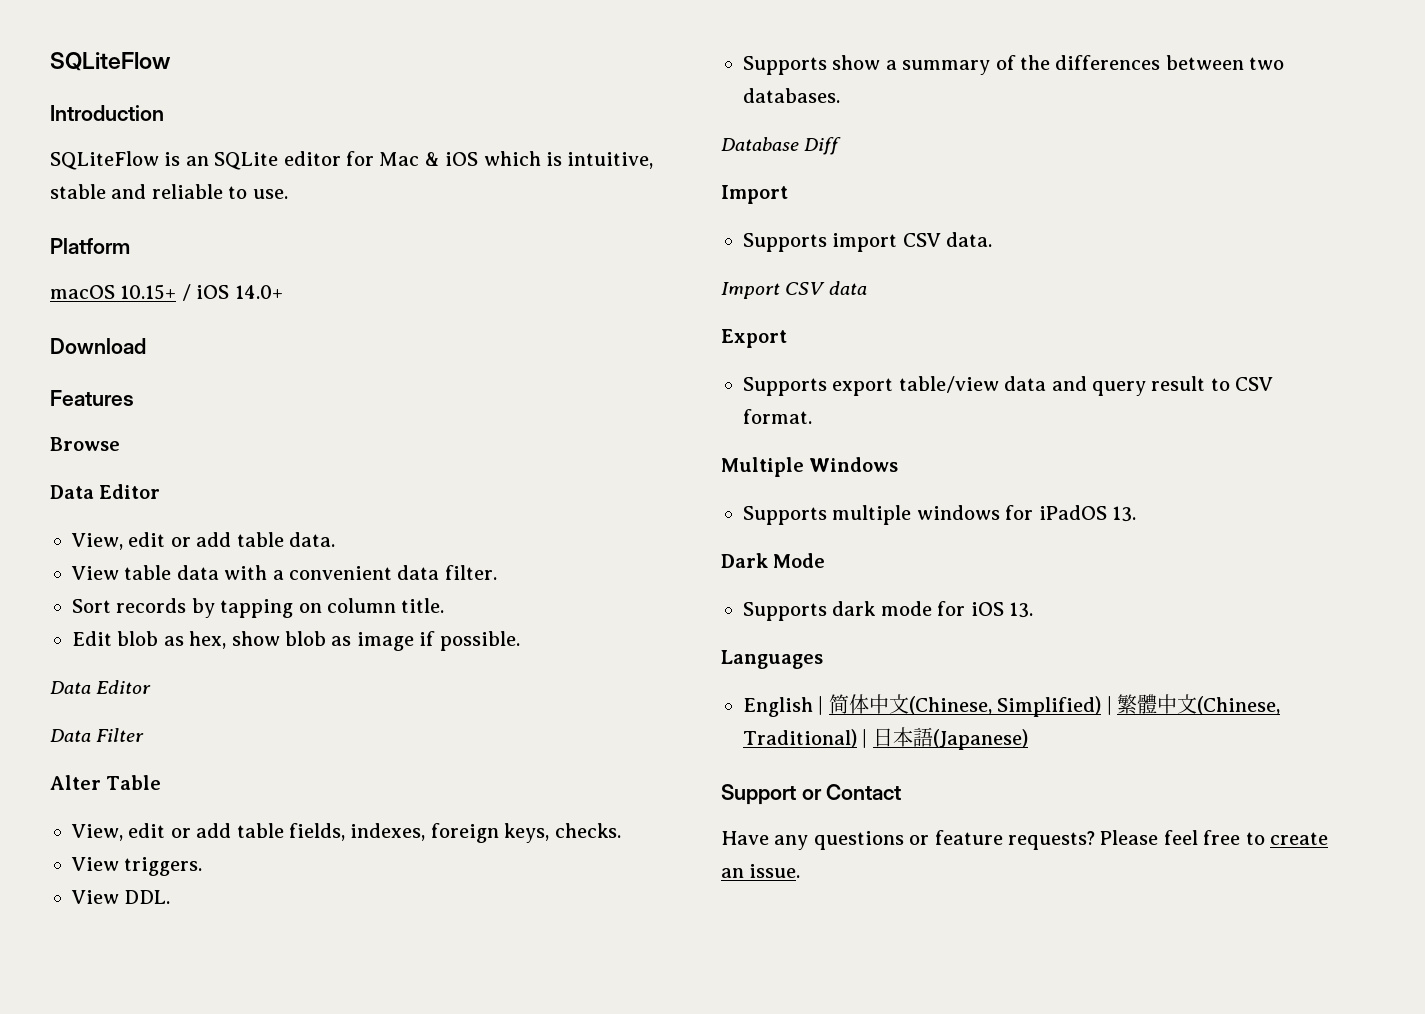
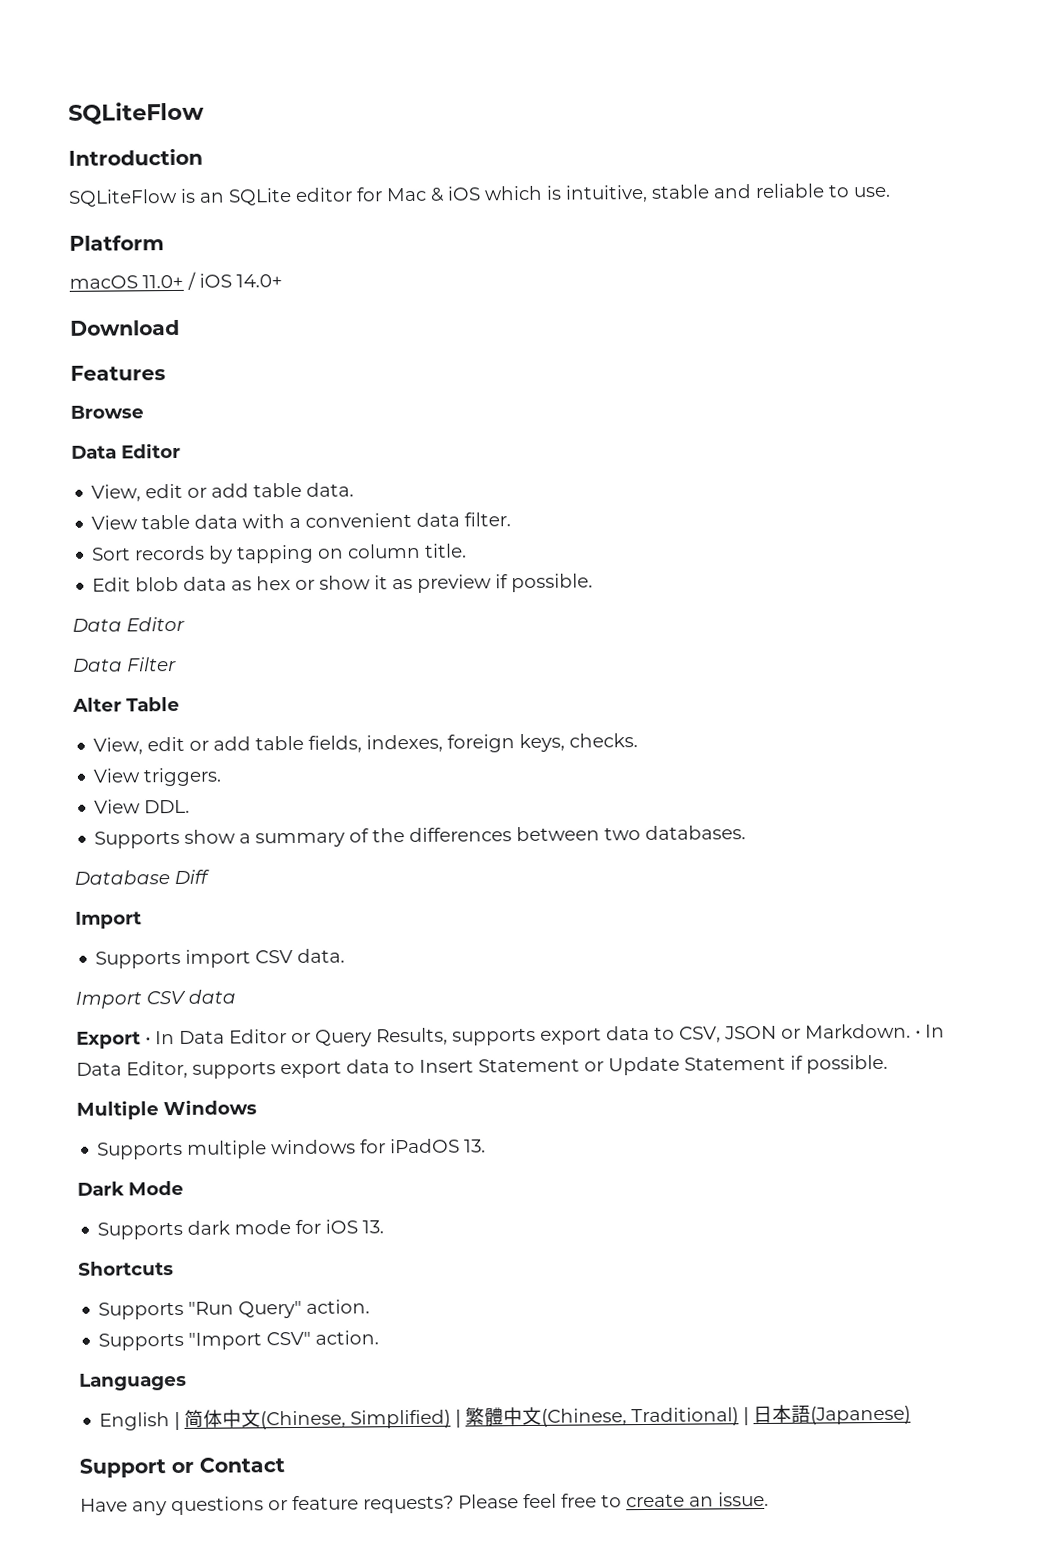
- macOS 10.15+ / iOS 14.0+
+ macOS 11.0+ / iOS 14.0+
- Edit blob as hex, show blob as image if possible.
+ Edit blob data as hex or show it as preview if possible.
- Export
- Supports export table/view data and query result to CSV format.
+ Export • In Data Editor or Query Results, supports export data to CSV, JSON or Markdown. • In Data Editor, supports export data to Insert Statement or Update Statement if possible.
+ Shortcuts
+ Supports "Run Query" action.
+ Supports "Import CSV" action.

